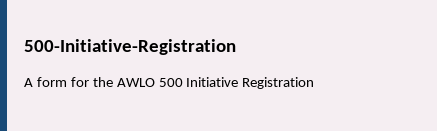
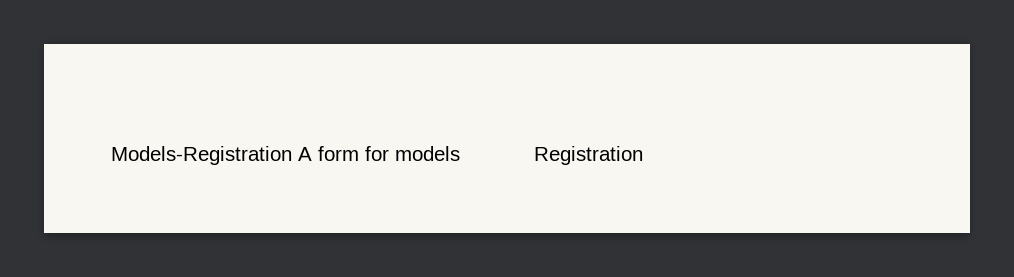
- 500-Initiative-Registration
- A form for the AWLO 500 Initiative Registration
+ Models-Registration A form for models Registration

